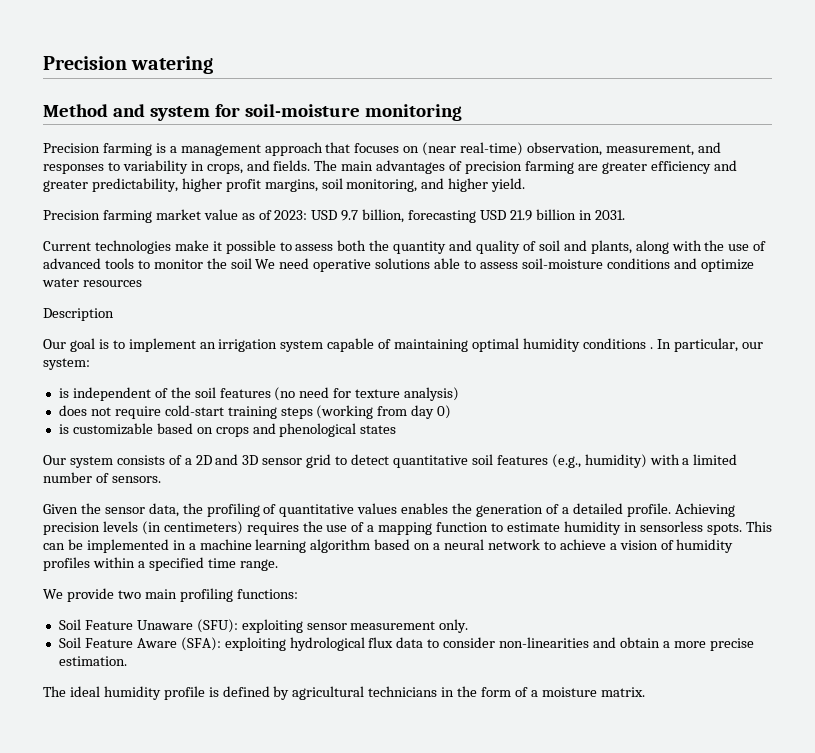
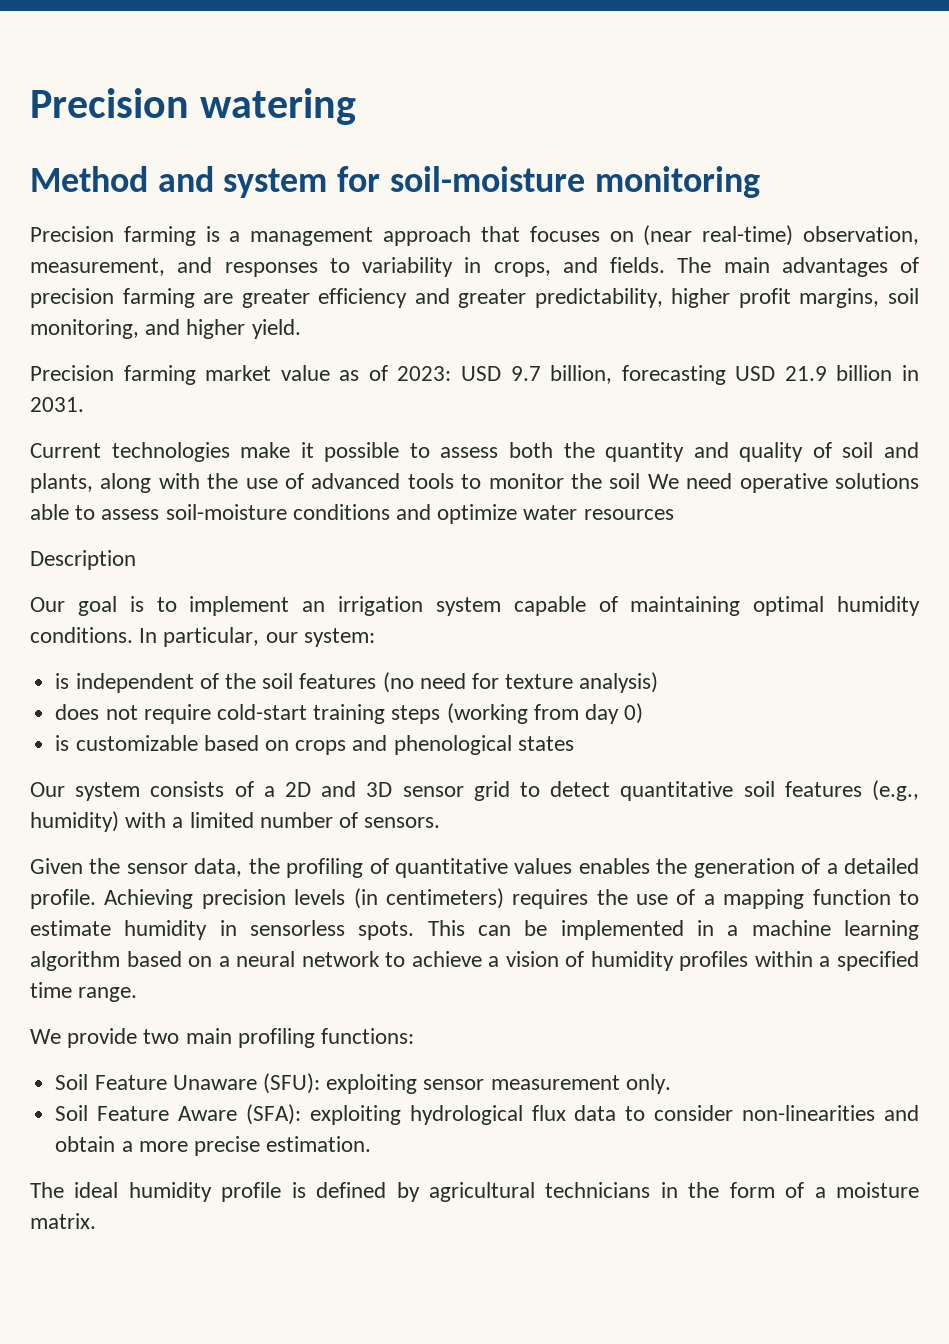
- Our goal is to implement an irrigation system capable of maintaining optimal humidity conditions .
+ Our goal is to implement an irrigation system capable of maintaining optimal humidity conditions.

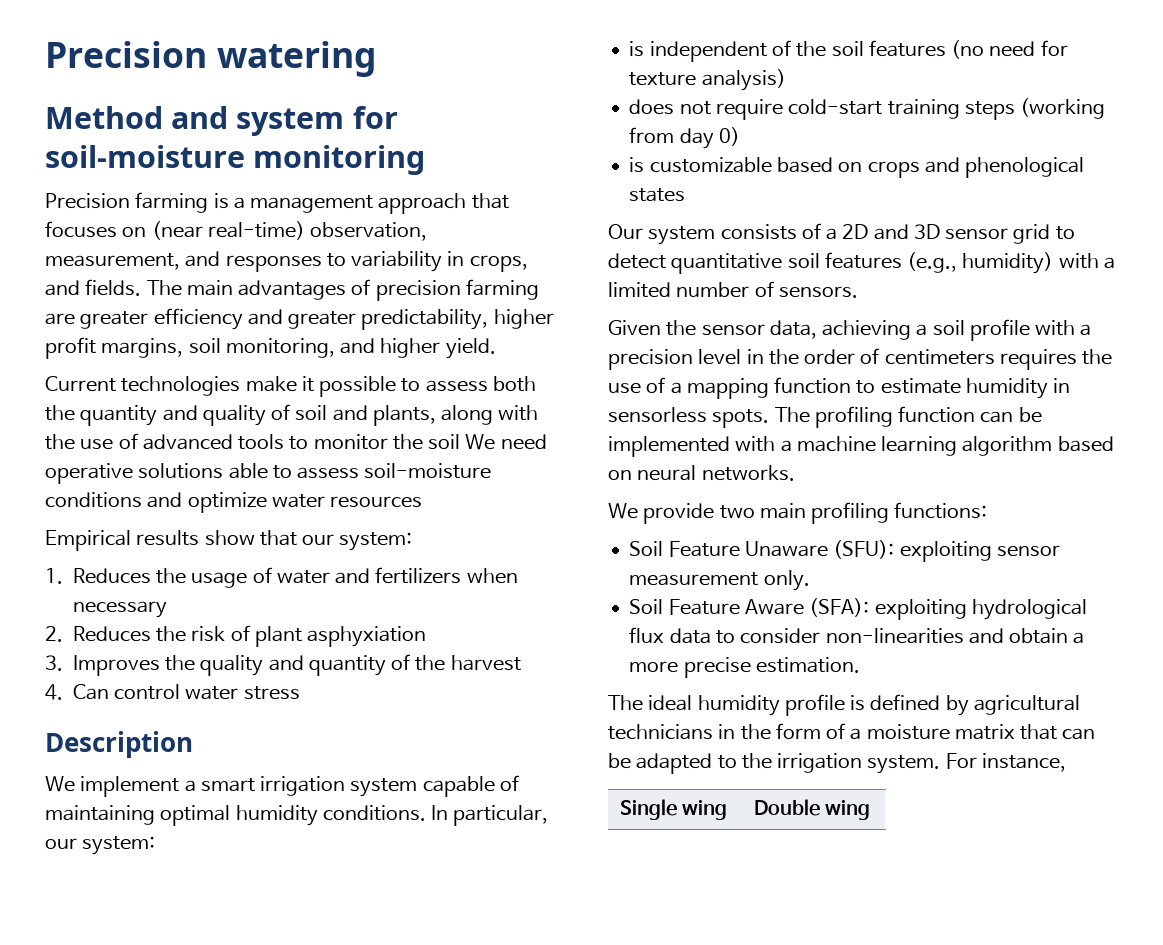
- Precision farming market value as of 2023: USD 9.7 billion, forecasting USD 21.9 billion in 2031.
+ Empirical results show that our system:
+ 1. Reduces the usage of water and fertilizers when necessary
+ 2. Reduces the risk of plant asphyxiation
+ 3. Improves the quality and quantity of the harvest
+ 4. Can control water stress
  Description
- Our goal is to implement an irrigation system capable of maintaining optimal humidity conditions.
+ We implement a smart irrigation system capable of maintaining optimal humidity conditions.
- Given the sensor data, the profiling of quantitative values enables the generation of a detailed profile. Achieving precision levels (in centimeters) requires the use of a mapping function to estimate humidity in sensorless spots.
+ Given the sensor data, achieving a soil profile with a precision level in the order of centimeters requires the use of a mapping function to estimate humidity in sensorless spots.
- This can be implemented in a machine learning algorithm based on a neural network to achieve a vision of humidity profiles within a specified time range.
+ The profiling function can be implemented with a machine learning algorithm based on neural networks.
- The ideal humidity profile is defined by agricultural technicians in the form of a moisture matrix.
+ The ideal humidity profile is defined by agricultural technicians in the form of a moisture matrix that can be adapted to the irrigation system. For instance,
+ Single wing | Double wing

